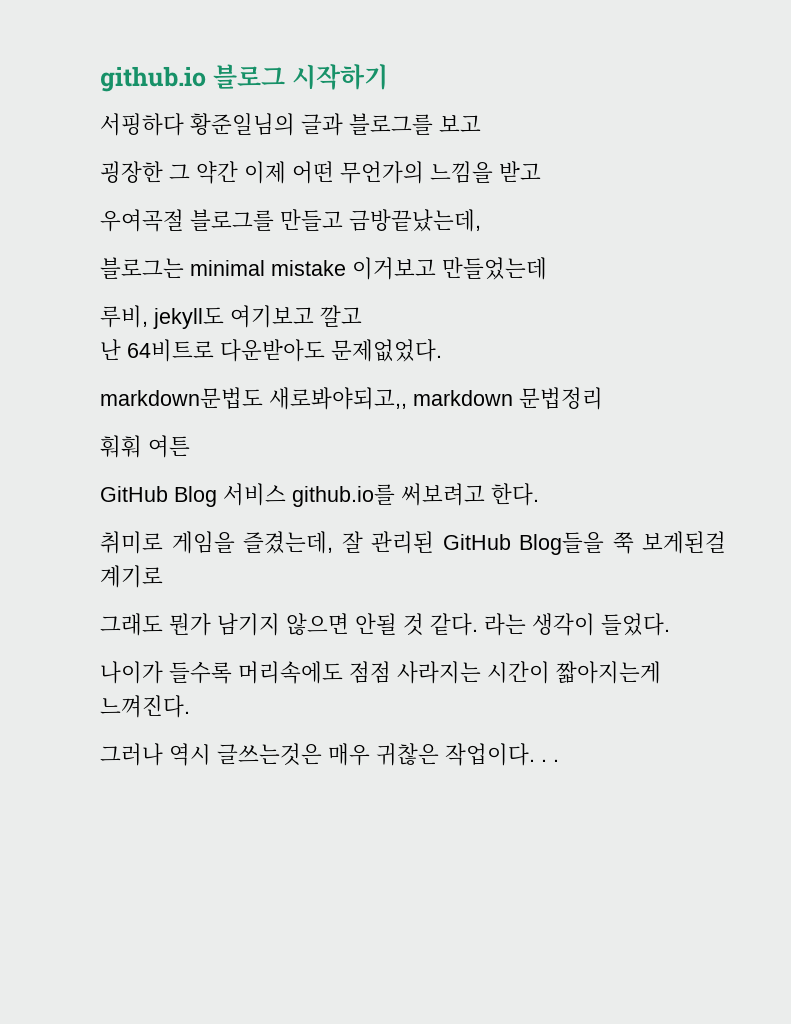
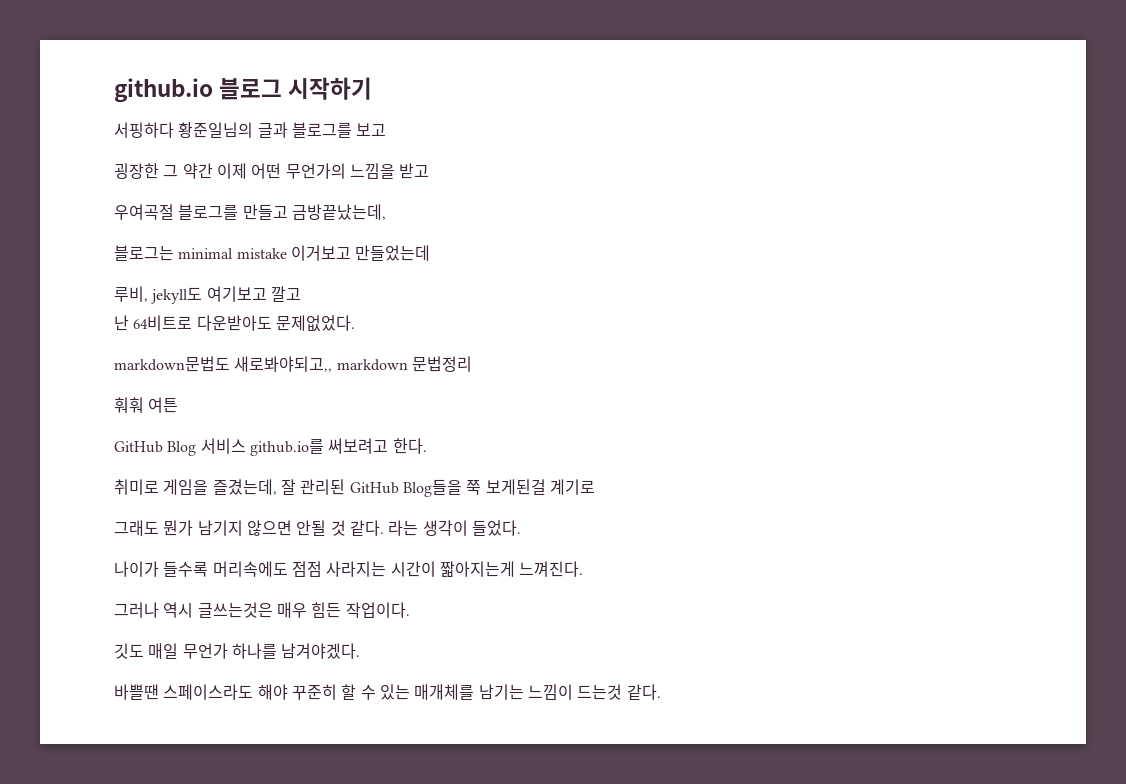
- 그러나 역시 글쓰는것은 매우 귀찮은 작업이다. . .
+ 그러나 역시 글쓰는것은 매우 힘든 작업이다.
+ 깃도 매일 무언가 하나를 남겨야겠다.
+ 바쁠땐 스페이스라도 해야 꾸준히 할 수 있는 매개체를 남기는 느낌이 드는것 같다.

